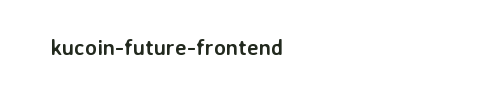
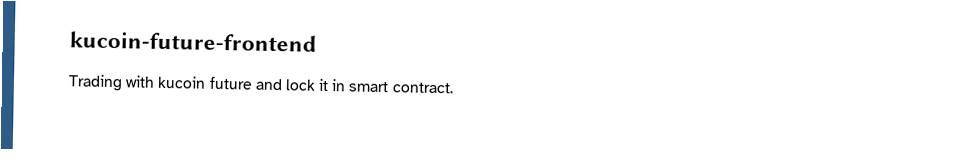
+ Trading with kucoin future and lock it in smart contract.

